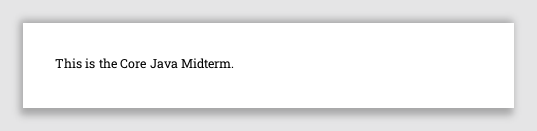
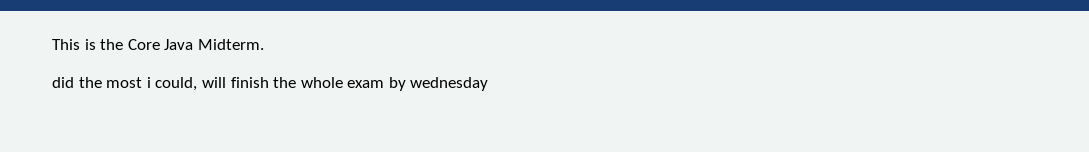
+ did the most i could, will finish the whole exam by wednesday

